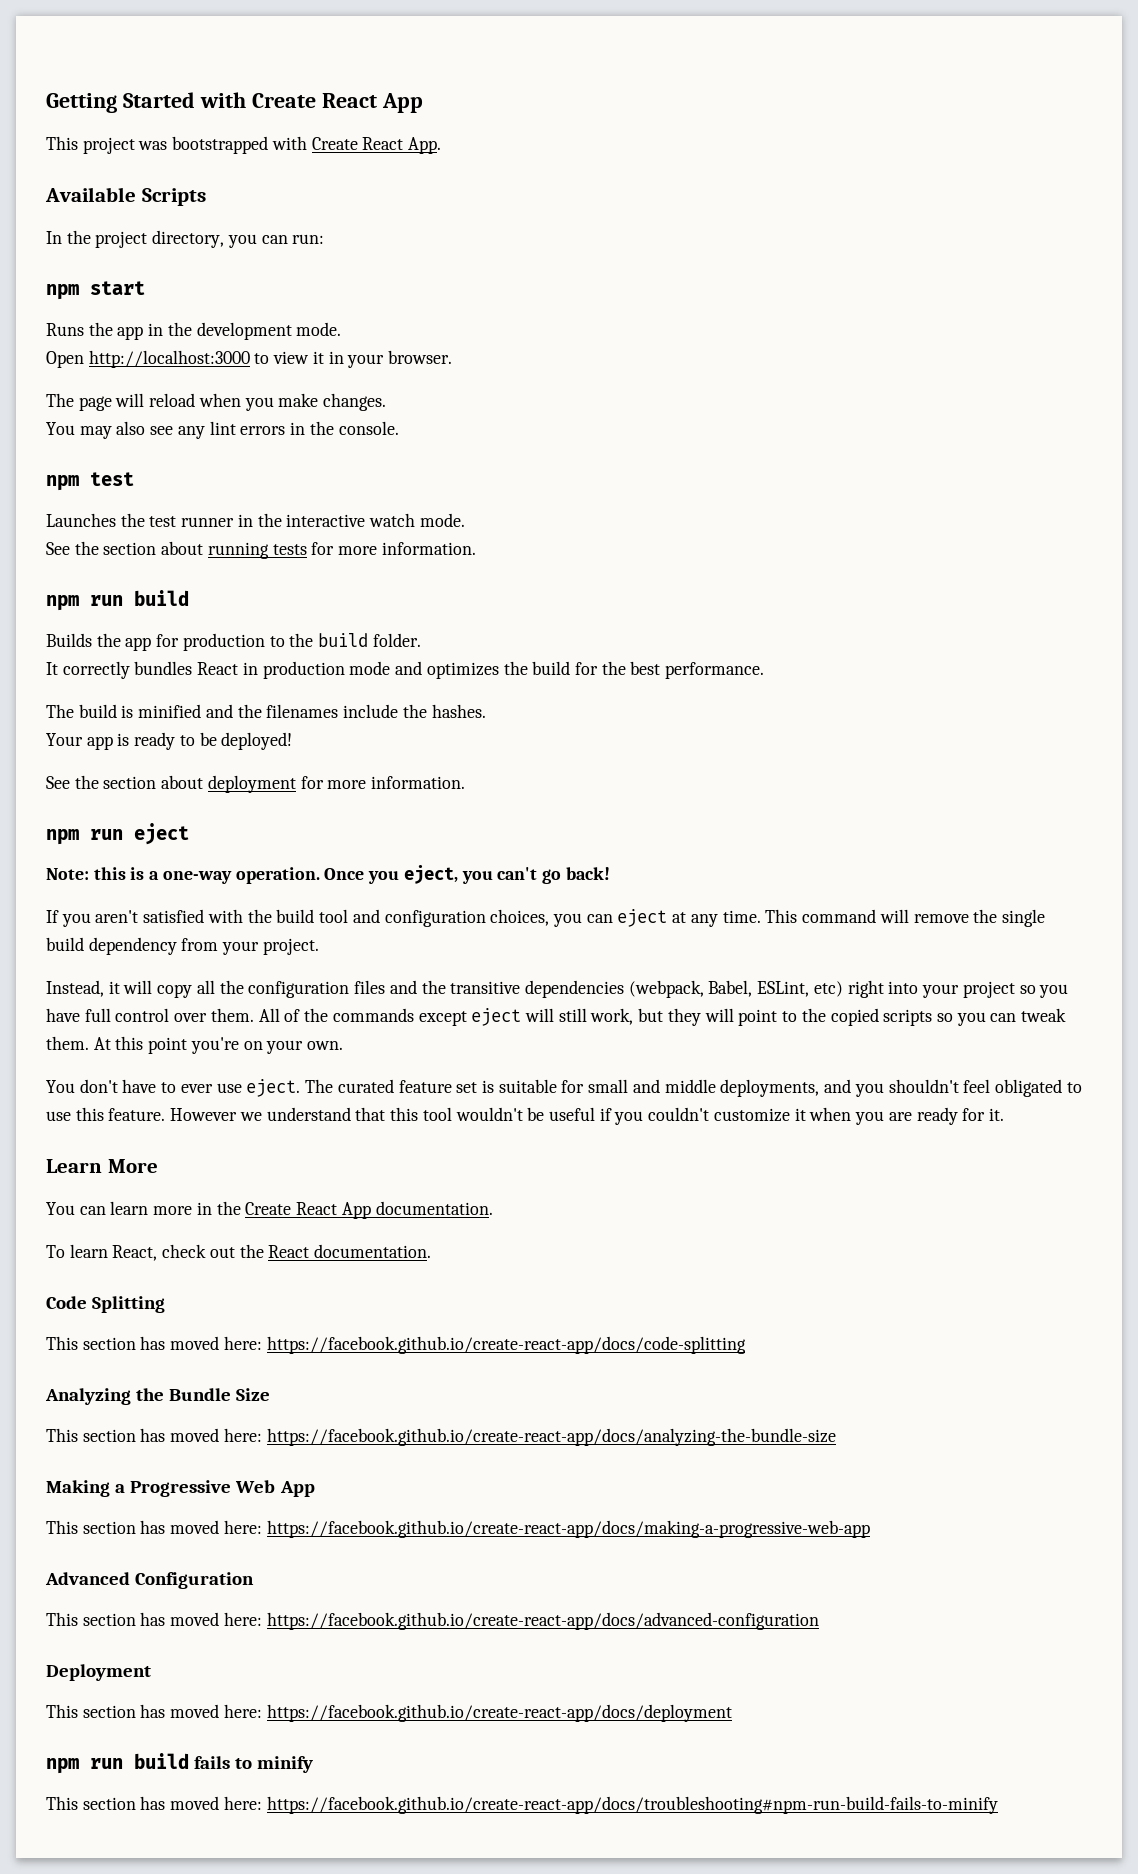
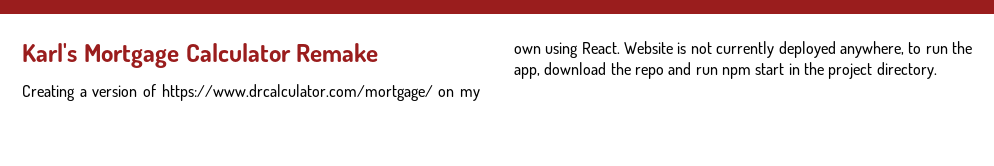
- Getting Started with Create React App
- This project was bootstrapped with Create React App.
- Available Scripts
- In the project directory, you can run:
- npm start
- Runs the app in the development mode.
- Open http://localhost:3000 to view it in your browser.
- The page will reload when you make changes.
- You may also see any lint errors in the console.
- npm test
- Launches the test runner in the interactive watch mode.
- See the section about running tests for more information.
- npm run build
- Builds the app for production to the build folder.
- It correctly bundles React in production mode and optimizes the build for the best performance.
- The build is minified and the filenames include the hashes.
- Your app is ready to be deployed!
- See the section about deployment for more information.
- npm run eject
- Note: this is a one-way operation. Once you eject, you can't go back!
- If you aren't satisfied with the build tool and configuration choices, you can eject at any time. This command will remove the single build dependency from your project.
- Instead, it will copy all the configuration files and the transitive dependencies (webpack, Babel, ESLint, etc) right into your project so you have full control over them. All of the commands except eject will still work, but they will point to the copied scripts so you can tweak them. At this point you're on your own.
- You don't have to ever use eject. The curated feature set is suitable for small and middle deployments, and you shouldn't feel obligated to use this feature. However we understand that this tool wouldn't be useful if you couldn't customize it when you are ready for it.
- Learn More
- You can learn more in the Create React App documentation.
- To learn React, check out the React documentation.
- Code Splitting
- This section has moved here: https://facebook.github.io/create-react-app/docs/code-splitting
- Analyzing the Bundle Size
- This section has moved here: https://facebook.github.io/create-react-app/docs/analyzing-the-bundle-size
- Making a Progressive Web App
- This section has moved here: https://facebook.github.io/create-react-app/docs/making-a-progressive-web-app
- Advanced Configuration
- This section has moved here: https://facebook.github.io/create-react-app/docs/advanced-configuration
- Deployment
- This section has moved here: https://facebook.github.io/create-react-app/docs/deployment
- npm run build fails to minify
- This section has moved here: https://facebook.github.io/create-react-app/docs/troubleshooting#npm-run-build-fails-to-minify
+ Karl's Mortgage Calculator Remake
+ Creating a version of https://www.drcalculator.com/mortgage/ on my own using React. Website is not currently deployed anywhere, to run the app, download the repo and run npm start in the project directory.

